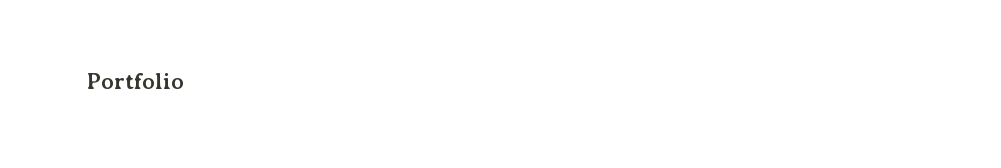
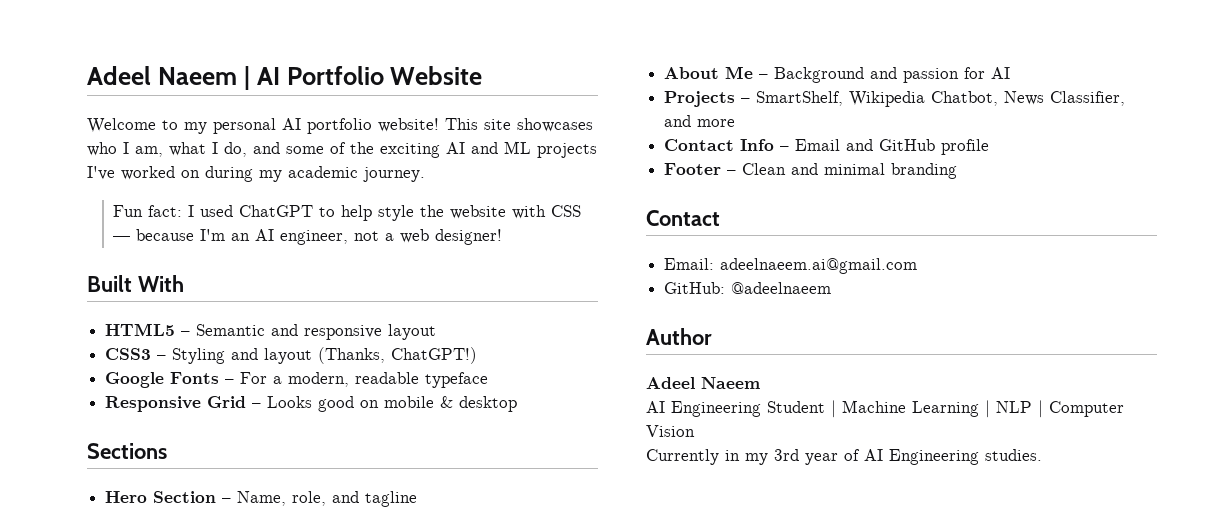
- Portfolio
+ Adeel Naeem | AI Portfolio Website
+ Welcome to my personal AI portfolio website! This site showcases who I am, what I do, and some of the exciting AI and ML projects I've worked on during my academic journey.
+ Fun fact: I used ChatGPT to help style the website with CSS — because I'm an AI engineer, not a web designer!
+ Built With
+ HTML5 – Semantic and responsive layout
+ CSS3 – Styling and layout (Thanks, ChatGPT!)
+ Google Fonts – For a modern, readable typeface
+ Responsive Grid – Looks good on mobile & desktop
+ Sections
+ Hero Section – Name, role, and tagline
+ About Me – Background and passion for AI
+ Projects – SmartShelf, Wikipedia Chatbot, News Classifier, and more
+ Contact Info – Email and GitHub profile
+ Footer – Clean and minimal branding
+ Contact
+ Email: adeelnaeem.ai@gmail.com
+ GitHub: @adeelnaeem
+ Author
+ Adeel Naeem
+ AI Engineering Student | Machine Learning | NLP | Computer Vision
+ Currently in my 3rd year of AI Engineering studies.

